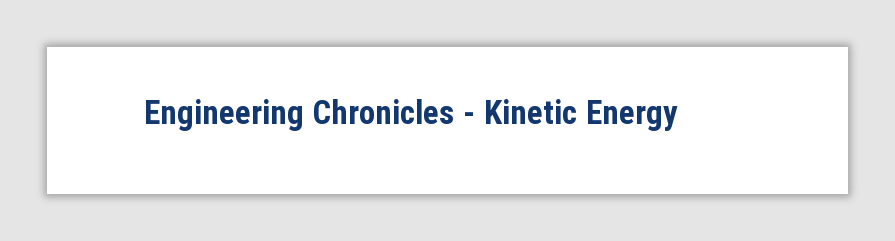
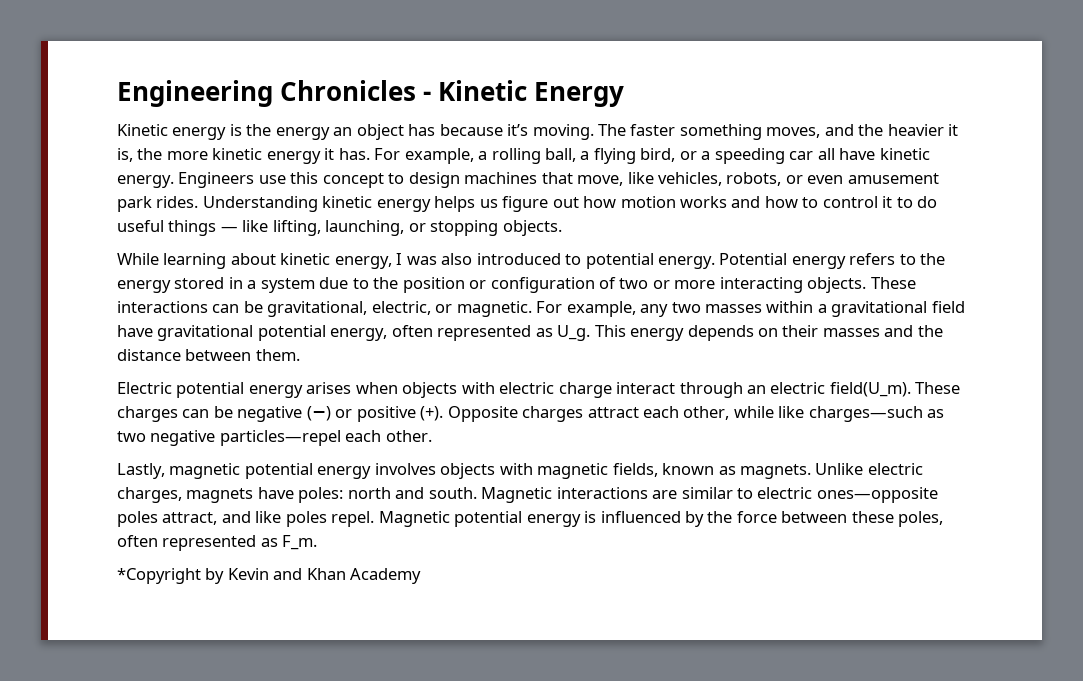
+ Kinetic energy is the energy an object has because it’s moving. The faster something moves, and the heavier it is, the more kinetic energy it has. For example, a rolling ball, a flying bird, or a speeding car all have kinetic energy. Engineers use this concept to design machines that move, like vehicles, robots, or even amusement park rides. Understanding kinetic energy helps us figure out how motion works and how to control it to do useful things — like lifting, launching, or stopping objects.
+ While learning about kinetic energy, I was also introduced to potential energy. Potential energy refers to the energy stored in a system due to the position or configuration of two or more interacting objects. These interactions can be gravitational, electric, or magnetic. For example, any two masses within a gravitational field have gravitational potential energy, often represented as U_g. This energy depends on their masses and the distance between them.
+ Electric potential energy arises when objects with electric charge interact through an electric field(U_m). These charges can be negative (−) or positive (+). Opposite charges attract each other, while like charges—such as two negative particles—repel each other.
+ Lastly, magnetic potential energy involves objects with magnetic fields, known as magnets. Unlike electric charges, magnets have poles: north and south. Magnetic interactions are similar to electric ones—opposite poles attract, and like poles repel. Magnetic potential energy is influenced by the force between these poles, often represented as F_m.
+ *Copyright by Kevin and Khan Academy

